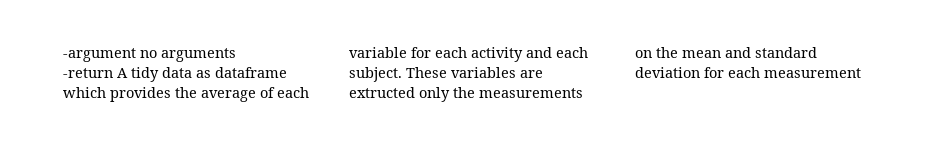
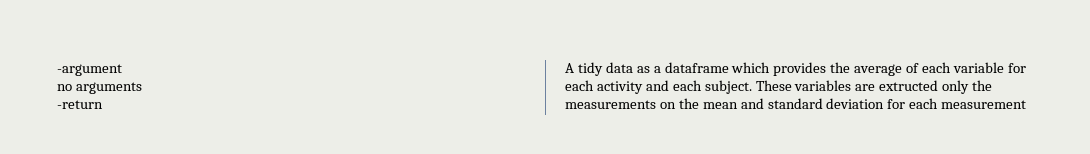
- -argument no arguments
+ -argument
+ no arguments
- -return A tidy data as dataframe which provides the average of each variable for each activity and each subject.
+ -return
+ A tidy data as a dataframe which provides the average of each variable for each activity and each subject.

